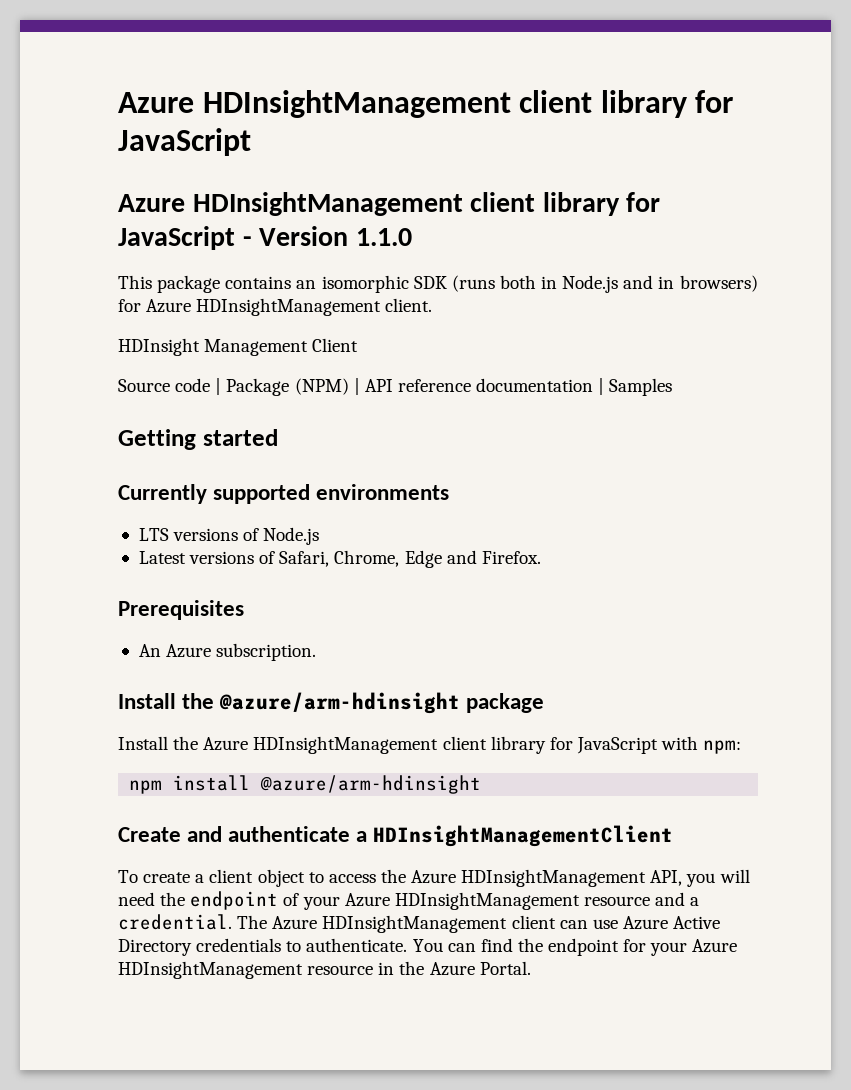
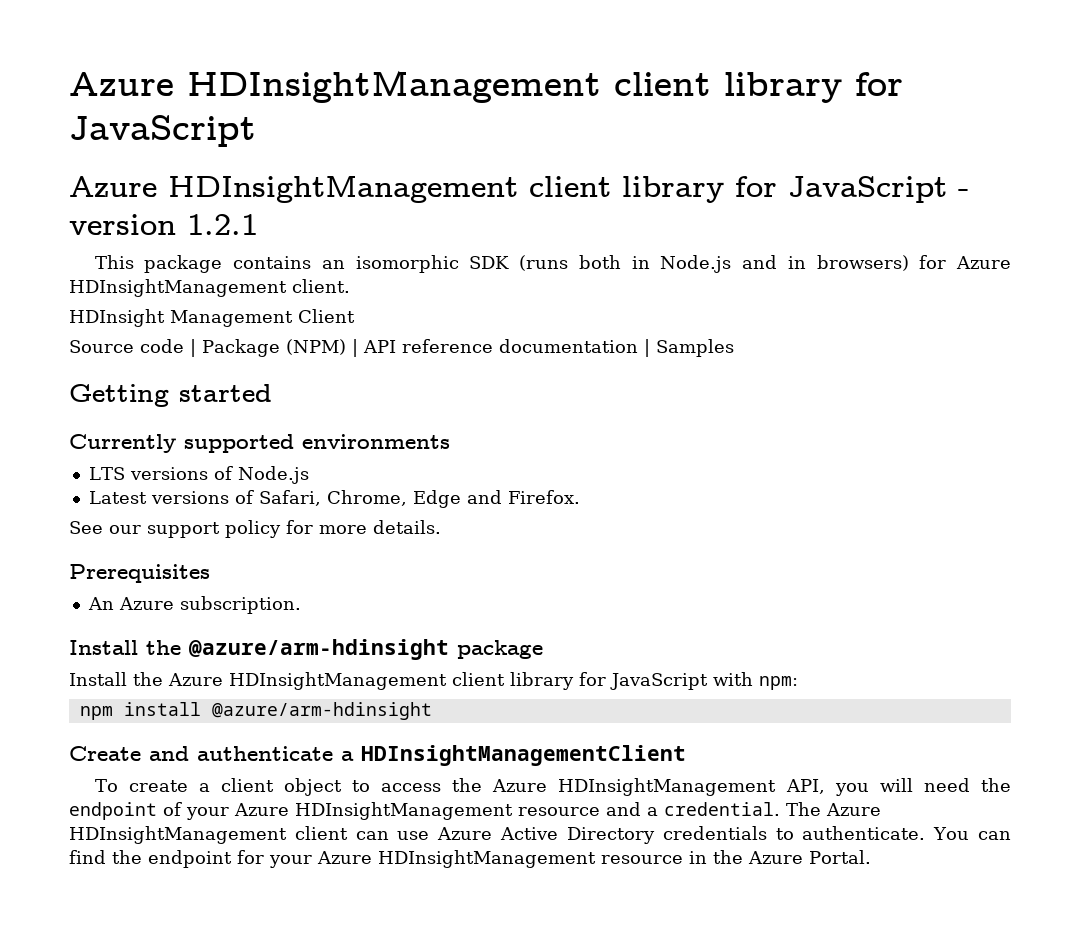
- Azure HDInsightManagement client library for JavaScript - Version 1.1.0
+ Azure HDInsightManagement client library for JavaScript - version 1.2.1
+ See our support policy for more details.

